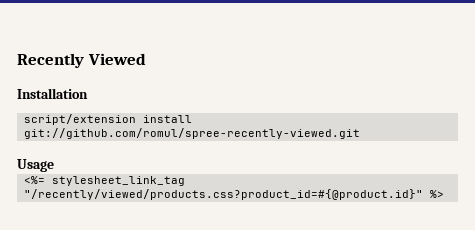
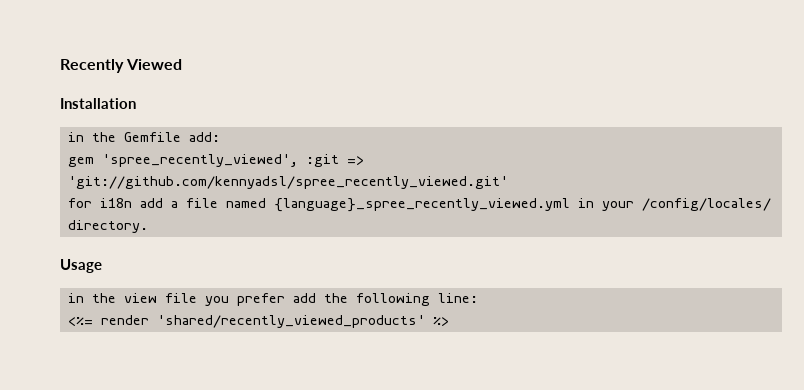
- script/extension install git://github.com/romul/spree-recently-viewed.git
+ in the Gemfile add:
+ gem 'spree_recently_viewed', :git => 'git://github.com/kennyadsl/spree_recently_viewed.git'
+ for i18n add a file named {language}_spree_recently_viewed.yml in your /config/locales/ directory.
  Usage
+ in the view file you prefer add the following line:
- <%= stylesheet_link_tag "/recently/viewed/products.css?product_id=#{@product.id}" %>
+ <%= render 'shared/recently_viewed_products' %>

